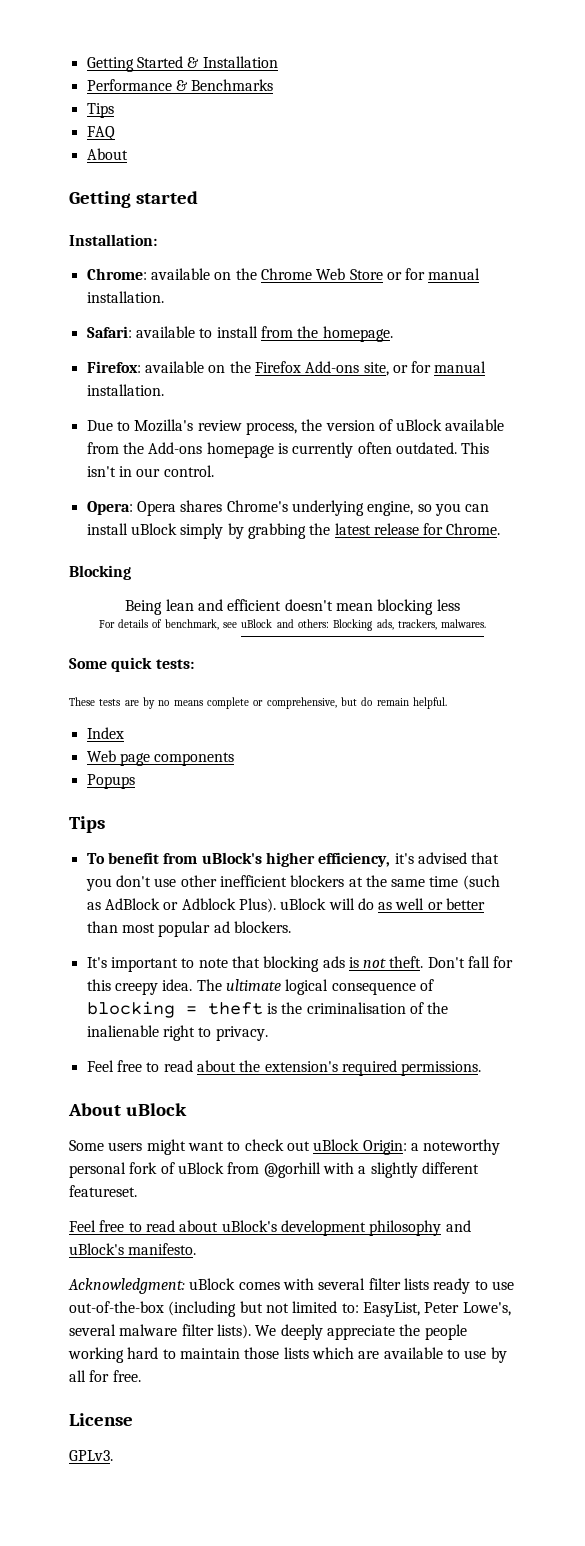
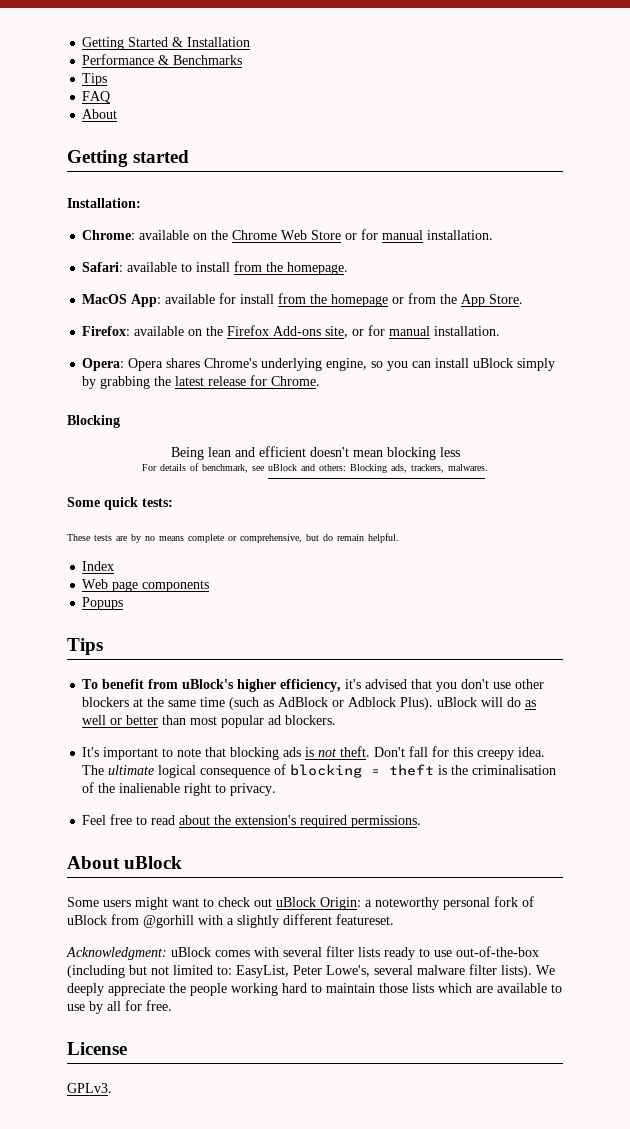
+ MacOS App: available for install from the homepage or from the App Store.
- Due to Mozilla's review process, the version of uBlock available from the Add-ons homepage is currently often outdated. This isn't in our control.
- To benefit from uBlock's higher efficiency, it's advised that you don't use other inefficient blockers at the same time (such as AdBlock or Adblock Plus). uBlock will do as well or better than most popular ad blockers.
+ To benefit from uBlock's higher efficiency, it's advised that you don't use other blockers at the same time (such as AdBlock or Adblock Plus). uBlock will do as well or better than most popular ad blockers.
- Feel free to read about uBlock's development philosophy and uBlock's manifesto.

